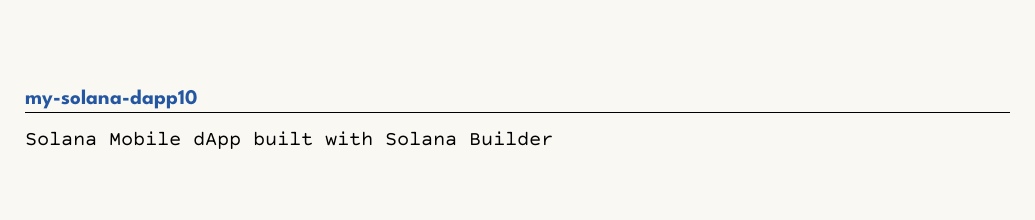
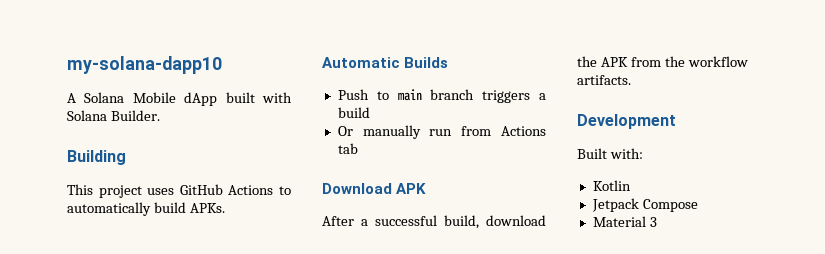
- Solana Mobile dApp built with Solana Builder
+ A Solana Mobile dApp built with Solana Builder.
+ Building
+ This project uses GitHub Actions to automatically build APKs.
+ Automatic Builds
+ Push to main branch triggers a build
+ Or manually run from Actions tab
+ Download APK
+ After a successful build, download the APK from the workflow artifacts.
+ Development
+ Built with:
+ Kotlin
+ Jetpack Compose
+ Material 3

